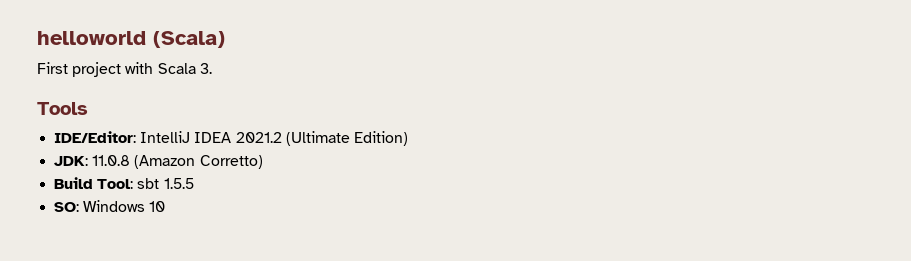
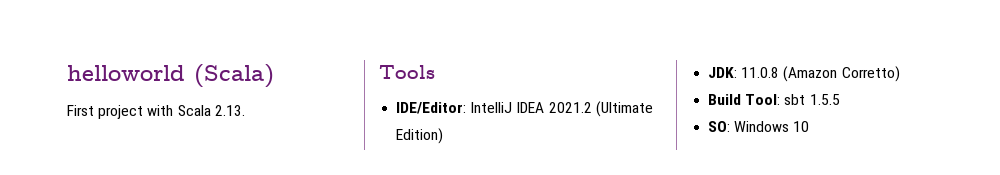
- First project with Scala 3.
+ First project with Scala 2.13.

